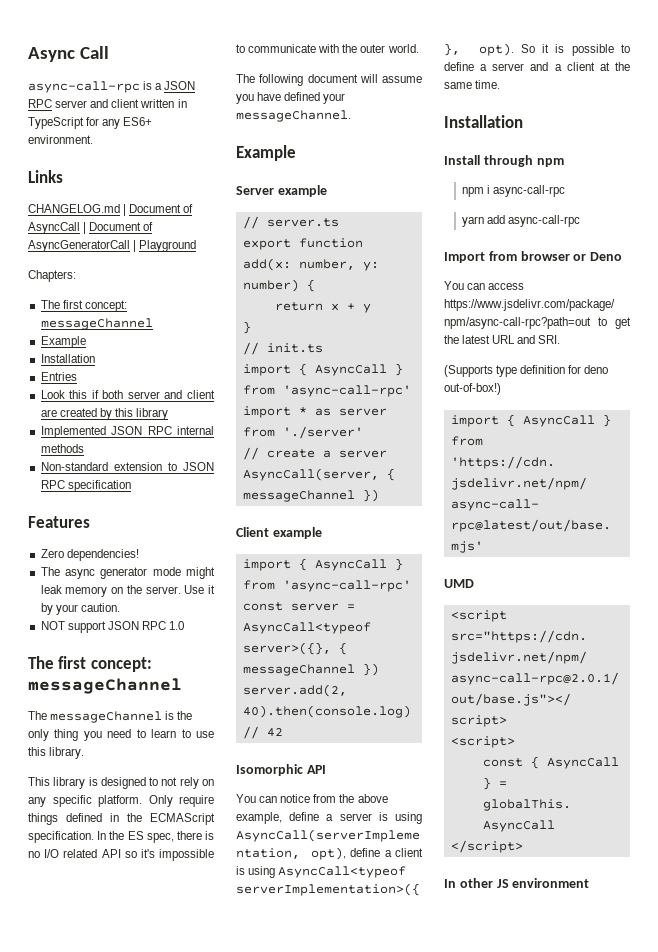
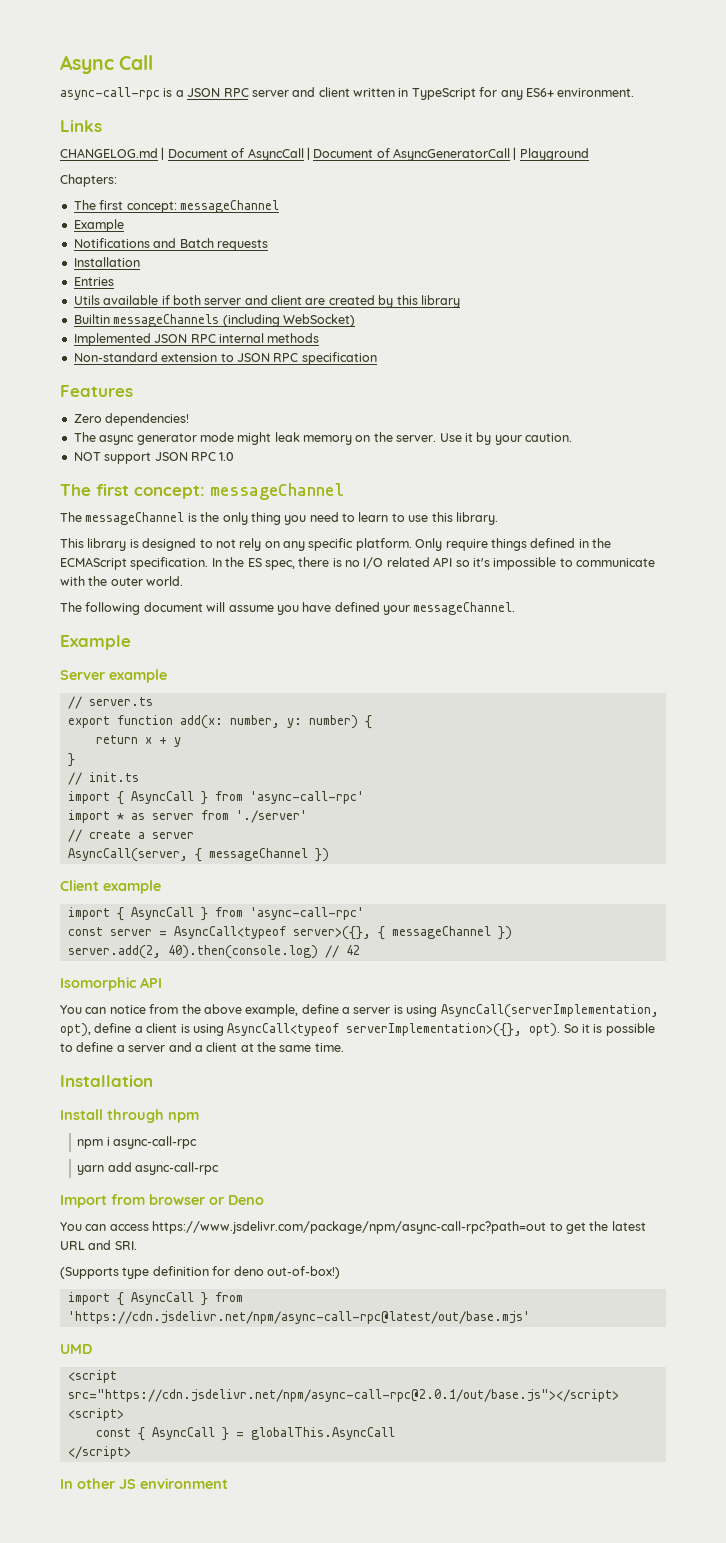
+ Notifications and Batch requests
- Look this if both server and client are created by this library
+ Utils available if both server and client are created by this library
+ Builtin messageChannels (including WebSocket)

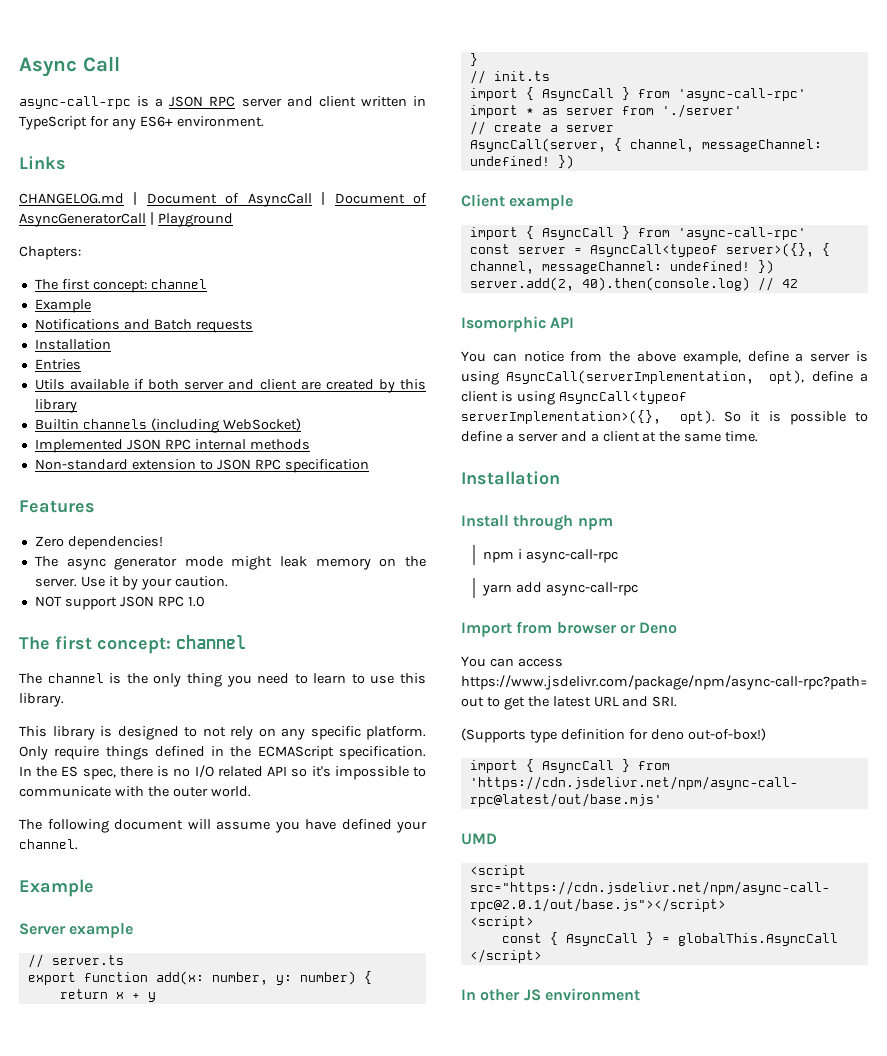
  Chapters:
- The first concept: messageChannel
+ The first concept: channel
- Builtin messageChannels (including WebSocket)
+ Builtin channels (including WebSocket)
  NOT support JSON RPC 1.0
- The first concept: messageChannel
- The messageChannel is the only thing you need to learn to use this library.
+ The first concept: channel
+ The channel is the only thing you need to learn to use this library.
- The following document will assume you have defined your messageChannel.
+ The following document will assume you have defined your channel.
- AsyncCall(server, { messageChannel })
+ AsyncCall(server, { channel, messageChannel: undefined! })
- const server = AsyncCall<typeof server>({}, { messageChannel })
+ const server = AsyncCall<typeof server>({}, { channel, messageChannel: undefined! })

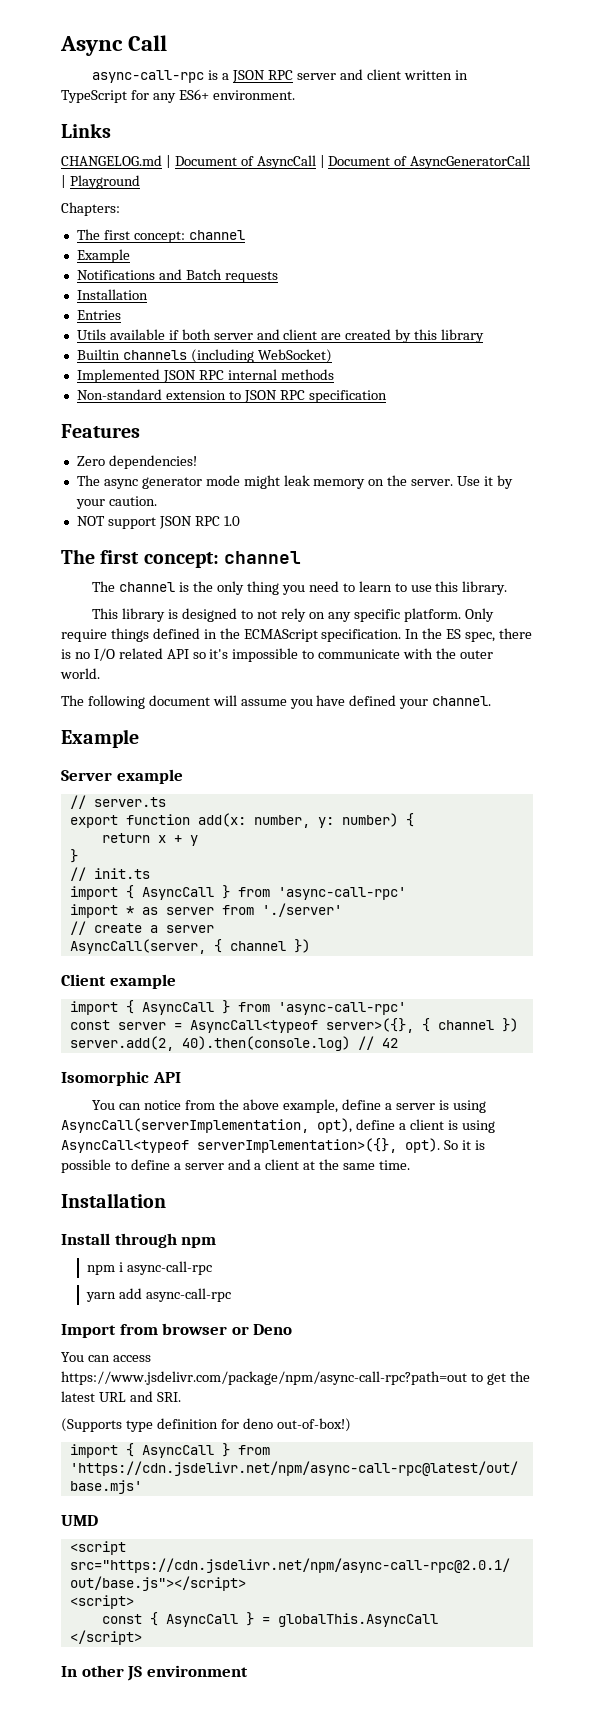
- AsyncCall(server, { channel, messageChannel: undefined! })
+ AsyncCall(server, { channel })
- const server = AsyncCall<typeof server>({}, { channel, messageChannel: undefined! })
+ const server = AsyncCall<typeof server>({}, { channel })

